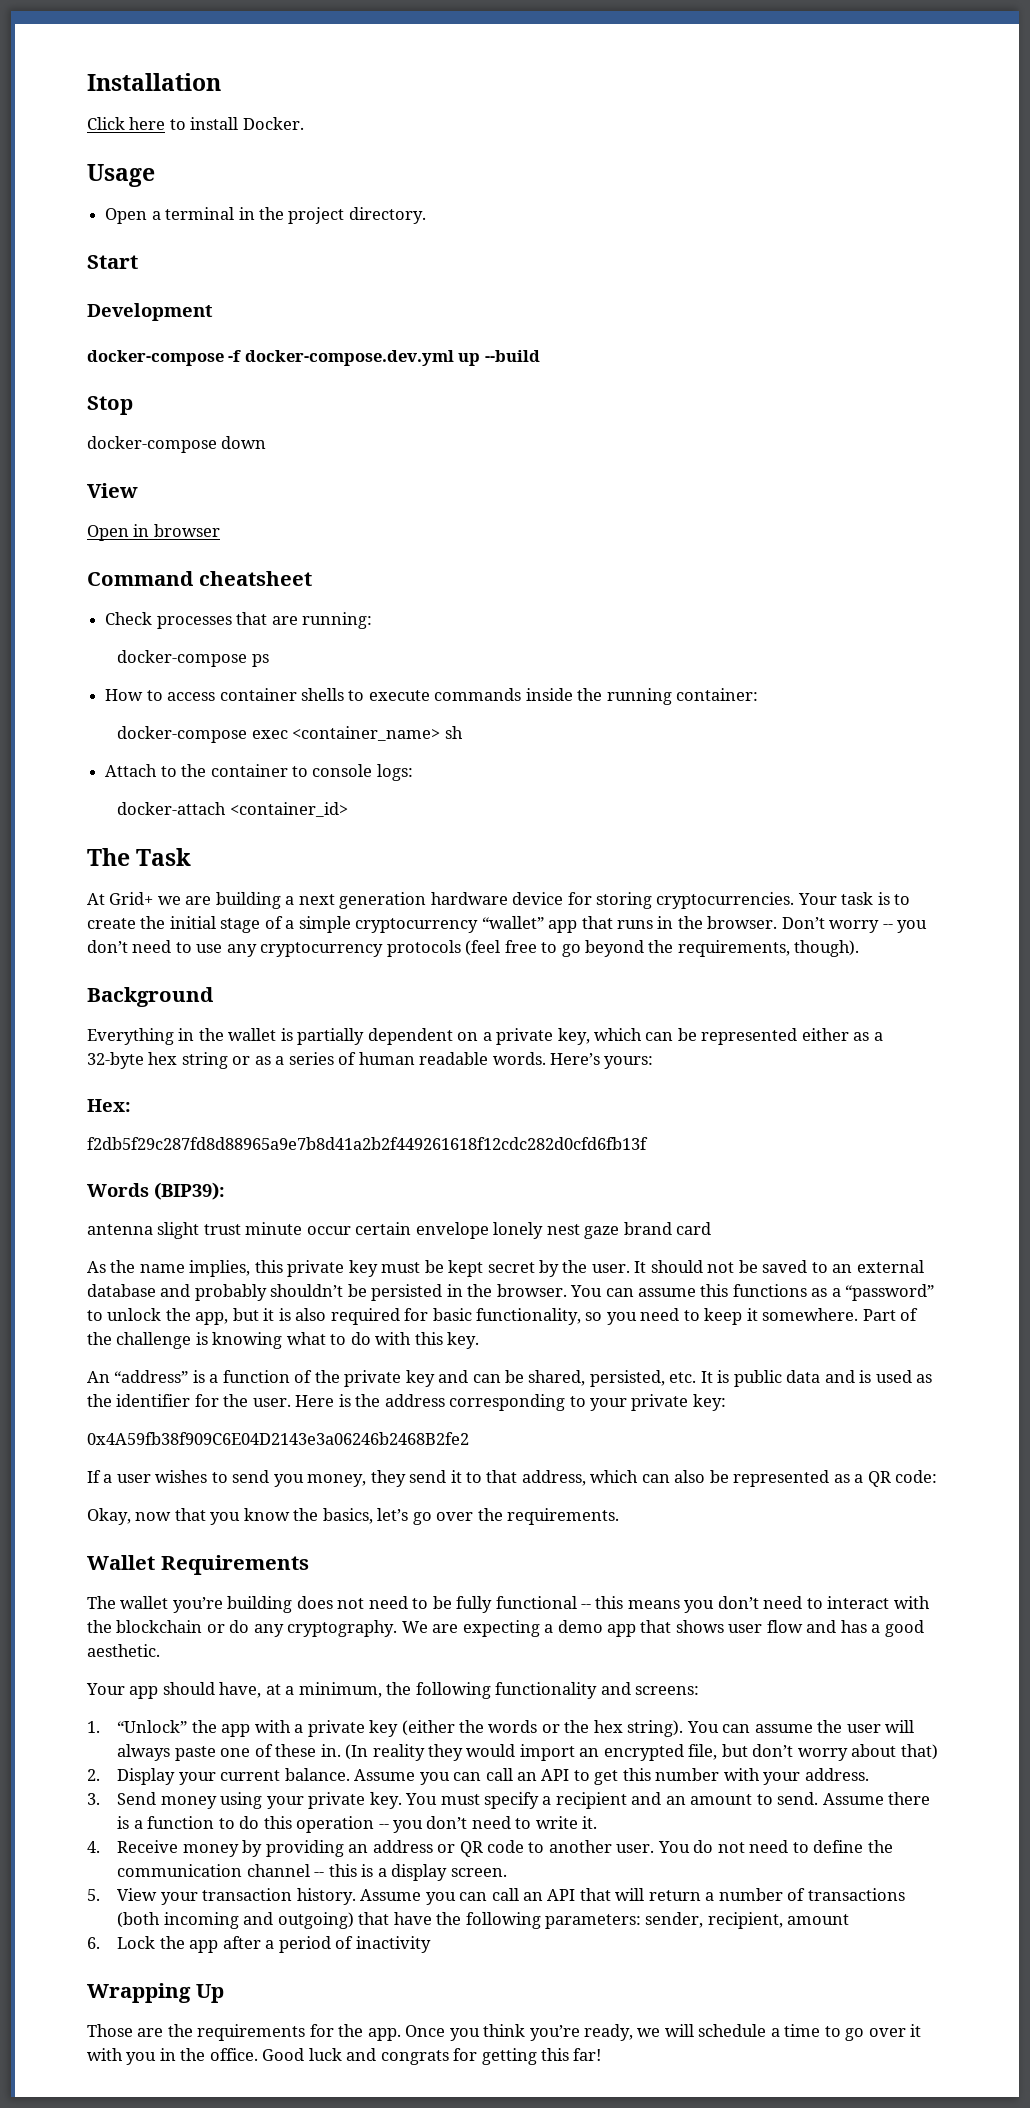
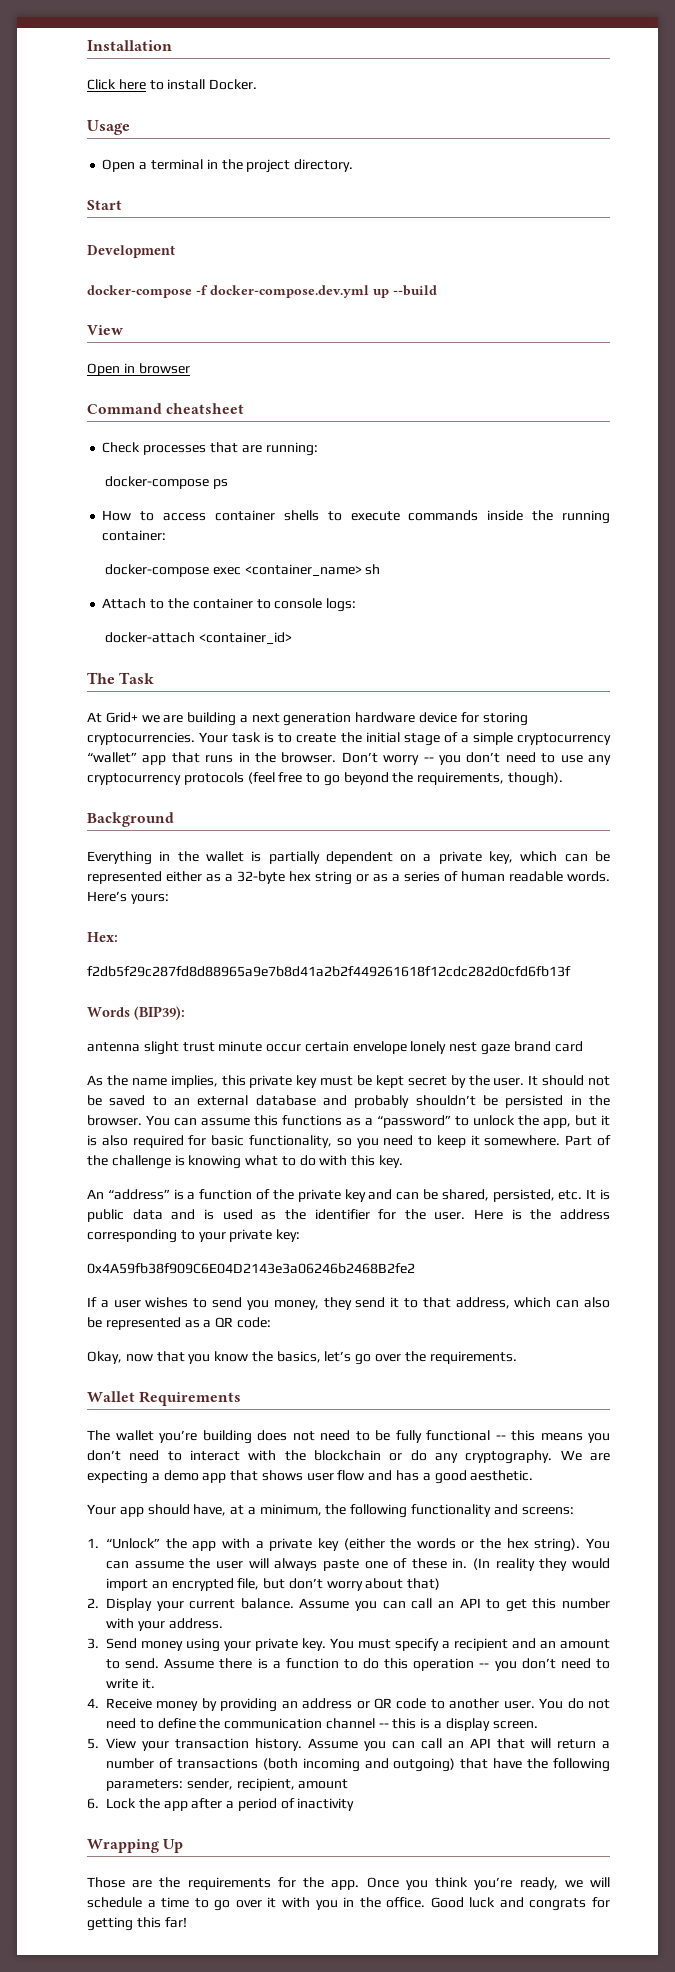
- Stop
- docker-compose down

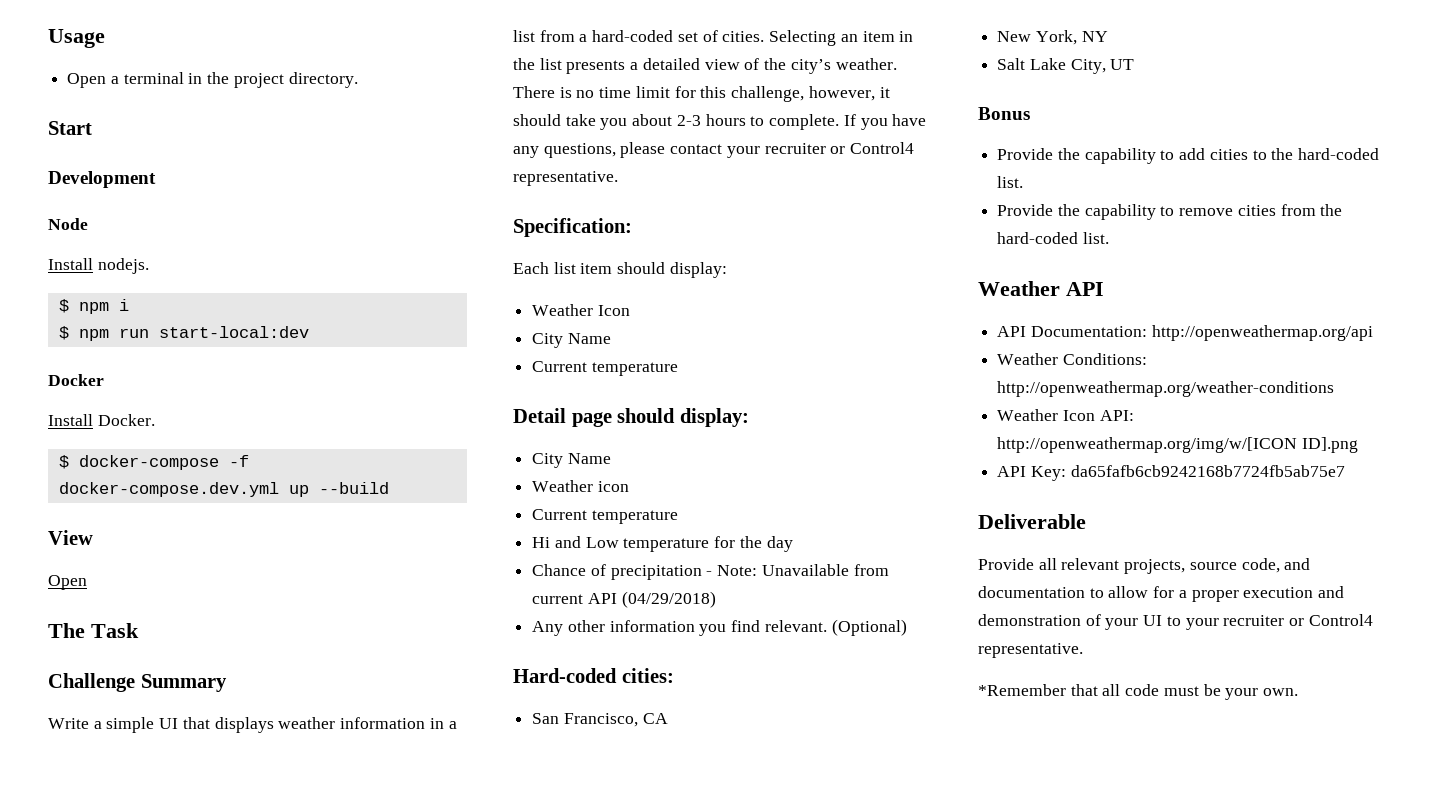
- Installation
- Click here to install Docker.
- docker-compose -f docker-compose.dev.yml up --build
+ Node
+ Install nodejs.
+ $ npm i
+ $ npm run start-local:dev
+ Docker
+ Install Docker.
+ $ docker-compose -f docker-compose.dev.yml up --build
  View
- Open in browser
- Command cheatsheet
- Check processes that are running:
- docker-compose ps
- How to access container shells to execute commands inside the running container:
- docker-compose exec <container_name> sh
- Attach to the container to console logs:
- docker-attach <container_id>
+ Open
  The Task
- At Grid+ we are building a next generation hardware device for storing cryptocurrencies. Your task is to create the initial stage of a simple cryptocurrency “wallet” app that runs in the browser. Don’t worry -- you don’t need to use any cryptocurrency protocols (feel free to go beyond the requirements, though).
- Background
- Everything in the wallet is partially dependent on a private key, which can be represented either as a 32-byte hex string or as a series of human readable words. Here’s yours:
- Hex:
- f2db5f29c287fd8d88965a9e7b8d41a2b2f449261618f12cdc282d0cfd6fb13f
- Words (BIP39):
- antenna slight trust minute occur certain envelope lonely nest gaze brand card
- As the name implies, this private key must be kept secret by the user. It should not be saved to an external database and probably shouldn’t be persisted in the browser. You can assume this functions as a “password” to unlock the app, but it is also required for basic functionality, so you need to keep it somewhere. Part of the challenge is knowing what to do with this key.
- An “address” is a function of the private key and can be shared, persisted, etc. It is public data and is used as the identifier for the user. Here is the address corresponding to your private key:
- 0x4A59fb38f909C6E04D2143e3a06246b2468B2fe2
- If a user wishes to send you money, they send it to that address, which can also be represented as a QR code:
- Okay, now that you know the basics, let’s go over the requirements.
- Wallet Requirements
- The wallet you’re building does not need to be fully functional -- this means you don’t need to interact with the blockchain or do any cryptography. We are expecting a demo app that shows user flow and has a good aesthetic.
- Your app should have, at a minimum, the following functionality and screens:
- 1. “Unlock” the app with a private key (either the words or the hex string). You can assume the user will always paste one of these in. (In reality they would import an encrypted file, but don’t worry about that)
- 2. Display your current balance. Assume you can call an API to get this number with your address.
- 3. Send money using your private key. You must specify a recipient and an amount to send. Assume there is a function to do this operation -- you don’t need to write it.
- 4. Receive money by providing an address or QR code to another user. You do not need to define the communication channel -- this is a display screen.
- 5. View your transaction history. Assume you can call an API that will return a number of transactions (both incoming and outgoing) that have the following parameters: sender, recipient, amount
- 6. Lock the app after a period of inactivity
- Wrapping Up
- Those are the requirements for the app. Once you think you’re ready, we will schedule a time to go over it with you in the office. Good luck and congrats for getting this far!
+ Challenge Summary
+ Write a simple UI that displays weather information in a list from a hard-coded set of cities. Selecting an item in the list presents a detailed view of the city’s weather. There is no time limit for this challenge, however, it should take you about 2-3 hours to complete. If you have any questions, please contact your recruiter or Control4 representative.
+ Specification:
+ Each list item should display:
+ Weather Icon
+ City Name
+ Current temperature
+ Detail page should display:
+ City Name
+ Weather icon
+ Current temperature
+ Hi and Low temperature for the day
+ Chance of precipitation - Note: Unavailable from current API (04/29/2018)
+ Any other information you find relevant. (Optional)
+ Hard-coded cities:
+ San Francisco, CA
+ New York, NY
+ Salt Lake City, UT
+ Bonus
+ Provide the capability to add cities to the hard-coded list.
+ Provide the capability to remove cities from the hard-coded list.
+ Weather API
+ API Documentation: http://openweathermap.org/api
+ Weather Conditions: http://openweathermap.org/weather-conditions
+ Weather Icon API: http://openweathermap.org/img/w/[ICON ID].png
+ API Key: da65fafb6cb9242168b7724fb5ab75e7
+ Deliverable
+ Provide all relevant projects, source code, and documentation to allow for a proper execution and demonstration of your UI to your recruiter or Control4 representative.
+ *Remember that all code must be your own.

